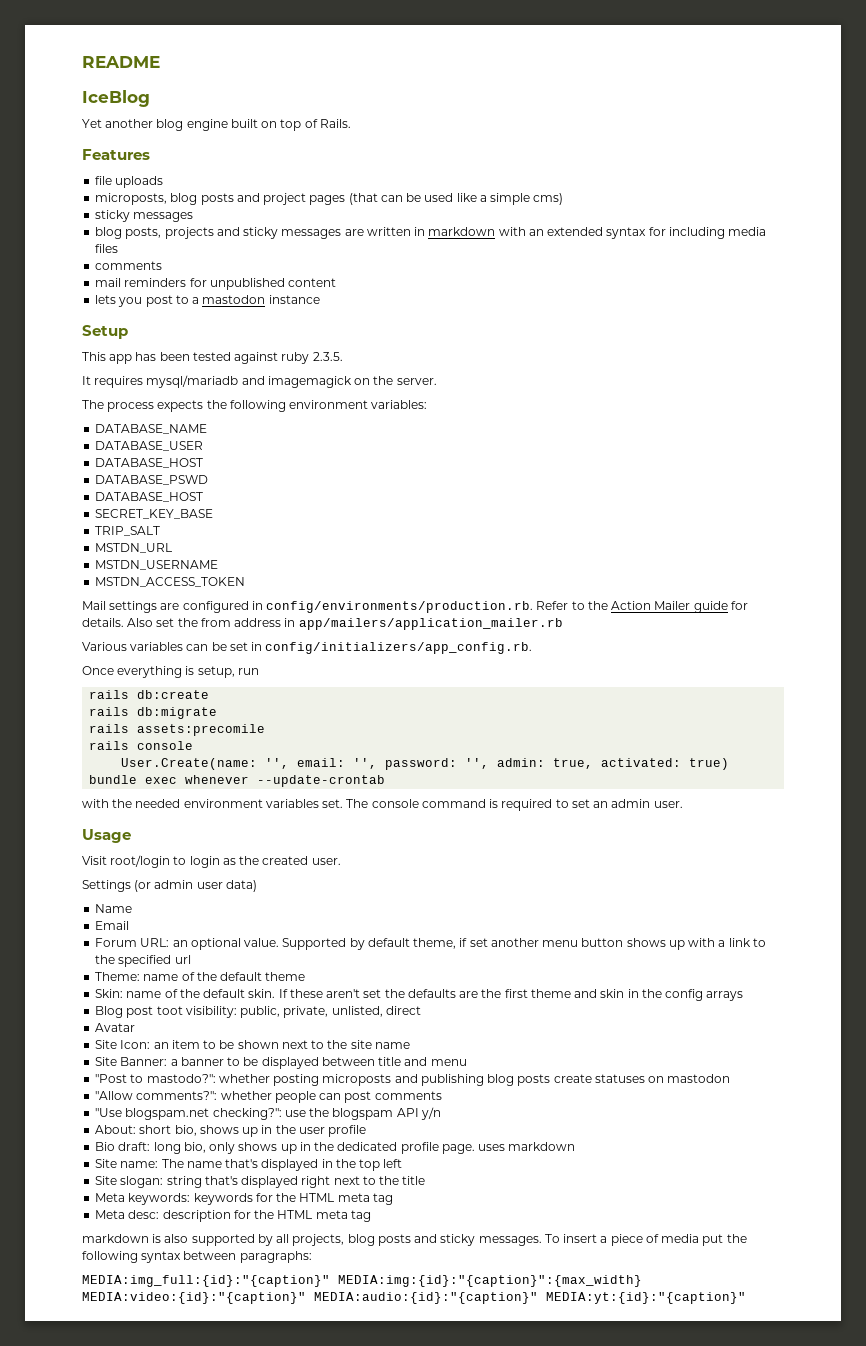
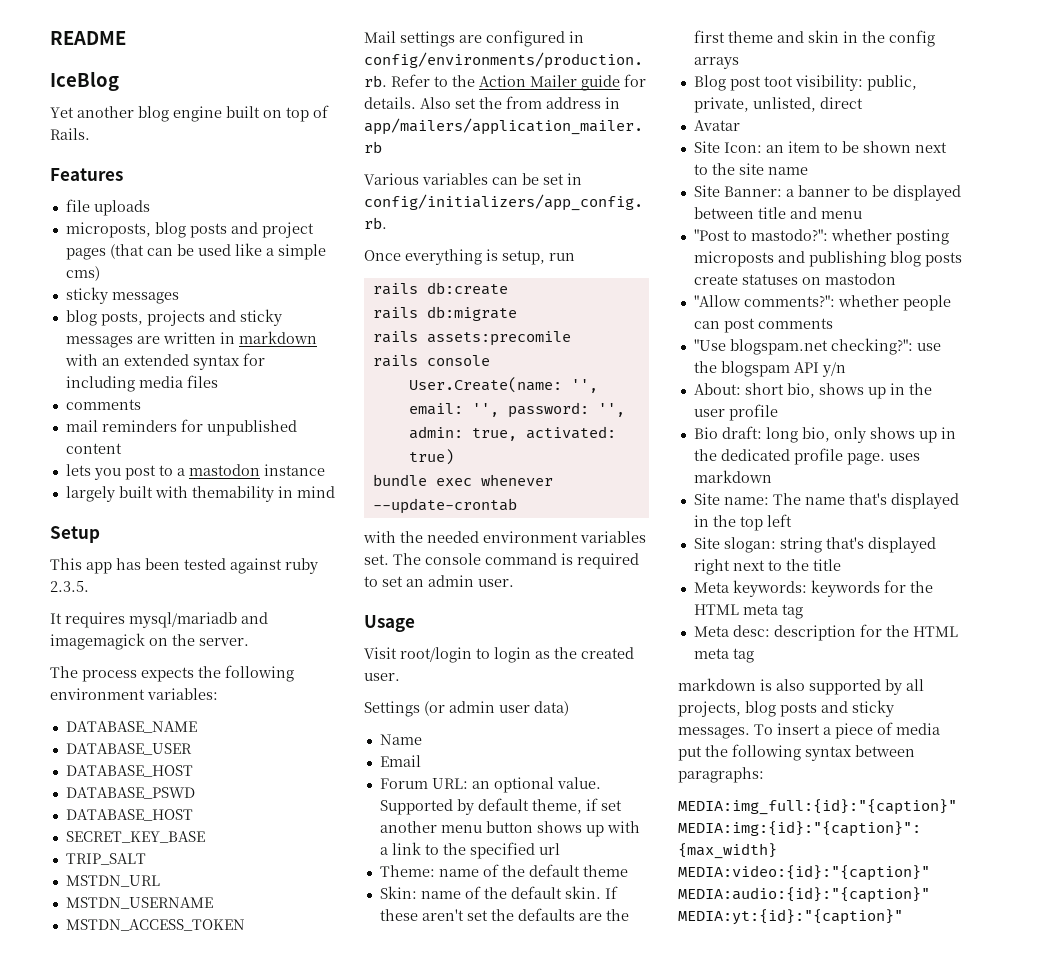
+ largely built with themability in mind

